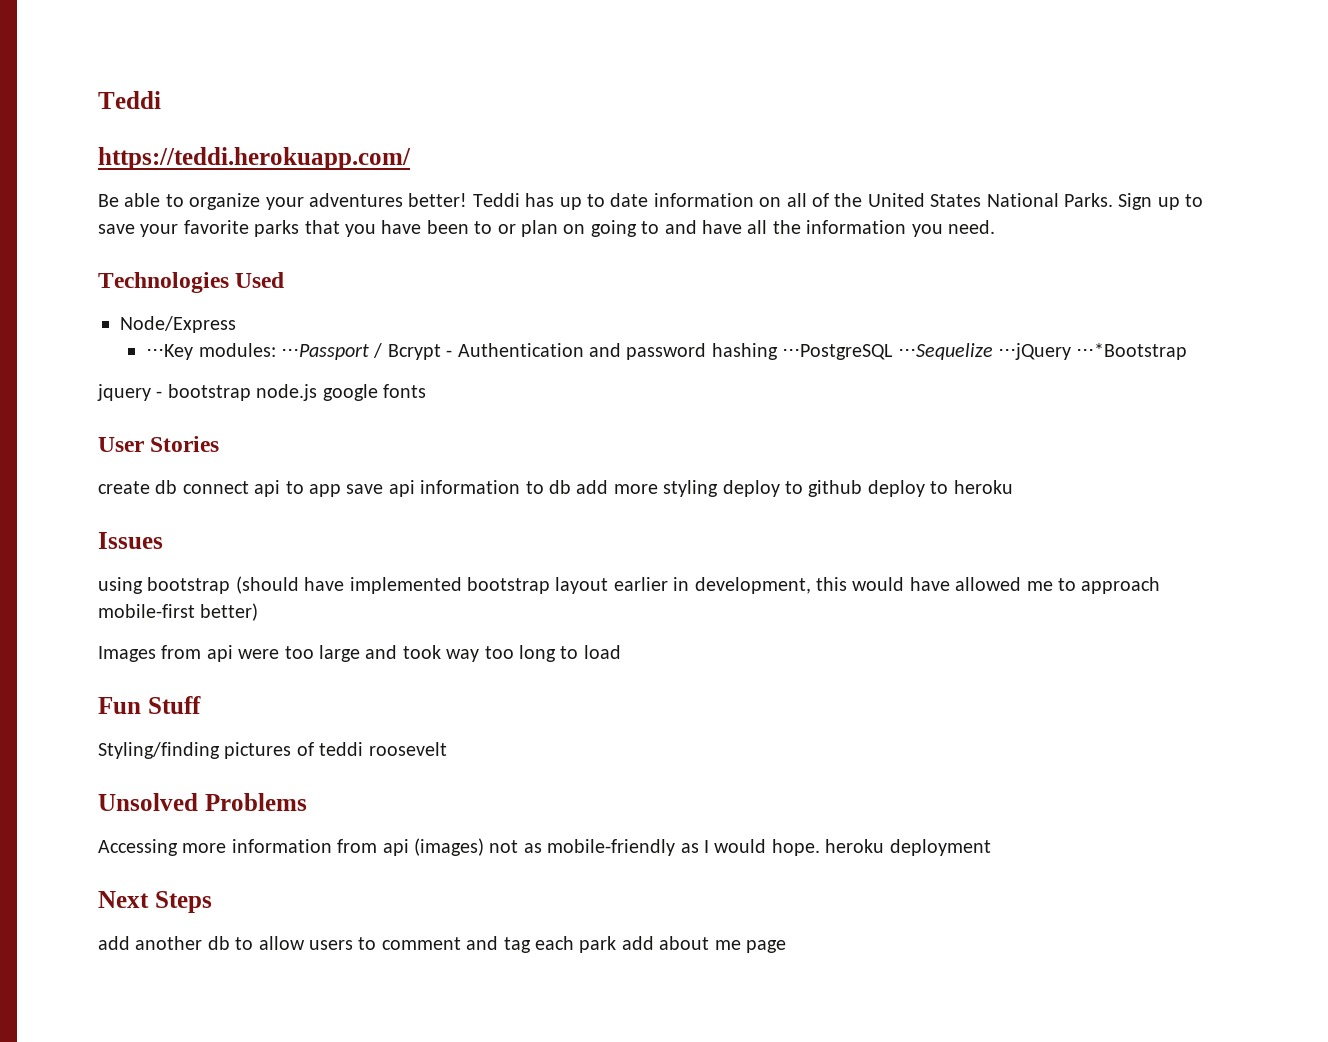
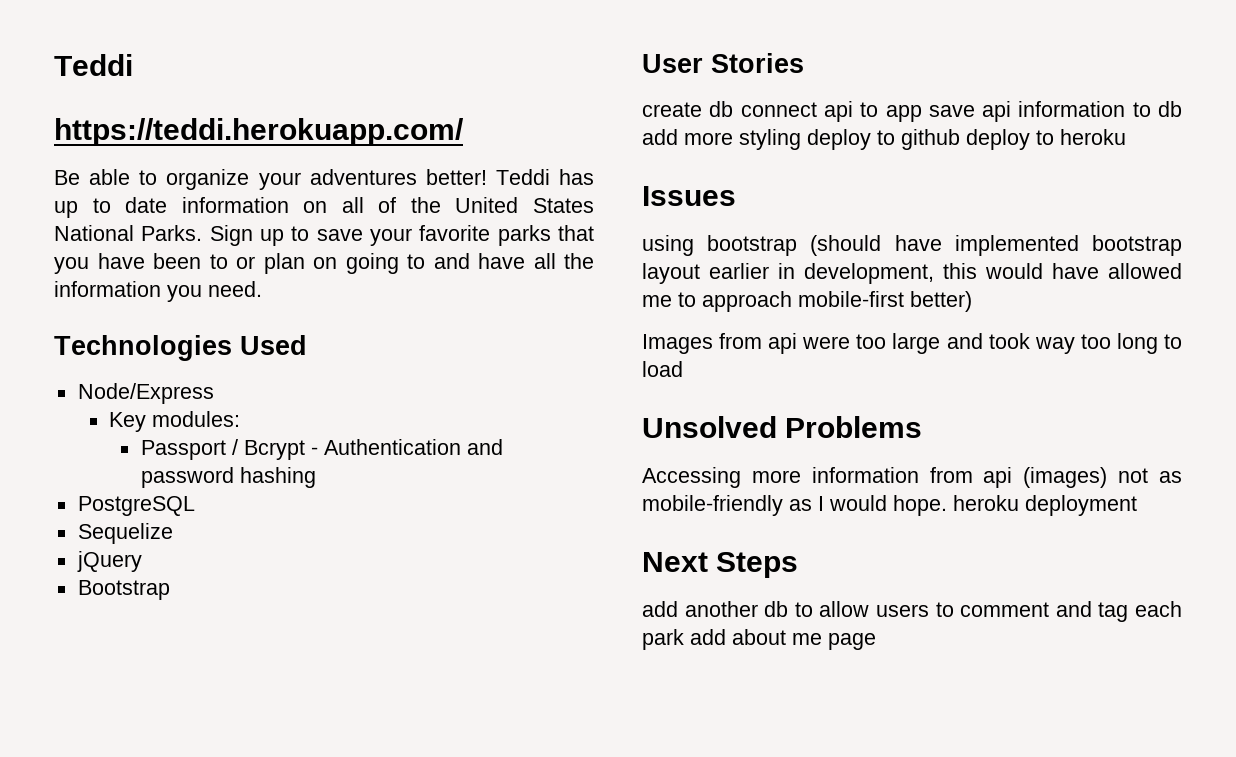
- ⋅⋅⋅Key modules: ⋅⋅⋅Passport / Bcrypt - Authentication and password hashing ⋅⋅⋅PostgreSQL ⋅⋅⋅Sequelize ⋅⋅⋅jQuery ⋅⋅⋅*Bootstrap
- jquery - bootstrap node.js google fonts
+ Key modules:
+ Passport / Bcrypt - Authentication and password hashing
+ PostgreSQL
+ Sequelize
+ jQuery
+ Bootstrap
- Fun Stuff
- Styling/finding pictures of teddi roosevelt

